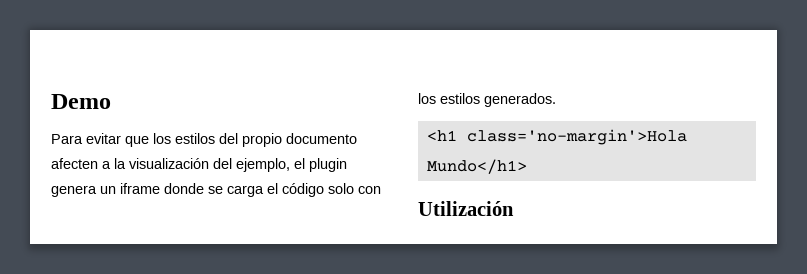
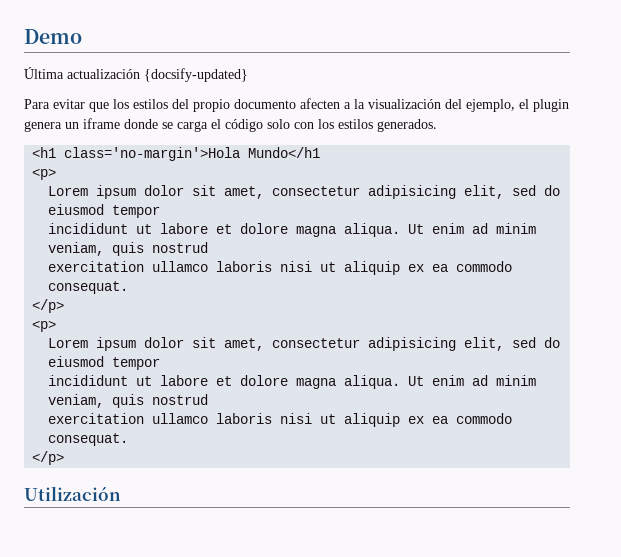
+ Última actualización {docsify-updated}
- <h1 class='no-margin'>Hola Mundo</h1>
+ <h1 class='no-margin'>Hola Mundo</h1
+ <p>
+ Lorem ipsum dolor sit amet, consectetur adipisicing elit, sed do eiusmod tempor
+ incididunt ut labore et dolore magna aliqua. Ut enim ad minim veniam, quis nostrud
+ exercitation ullamco laboris nisi ut aliquip ex ea commodo consequat.
+ </p>
+ <p>
+ Lorem ipsum dolor sit amet, consectetur adipisicing elit, sed do eiusmod tempor
+ incididunt ut labore et dolore magna aliqua. Ut enim ad minim veniam, quis nostrud
+ exercitation ullamco laboris nisi ut aliquip ex ea commodo consequat.
+ </p>

